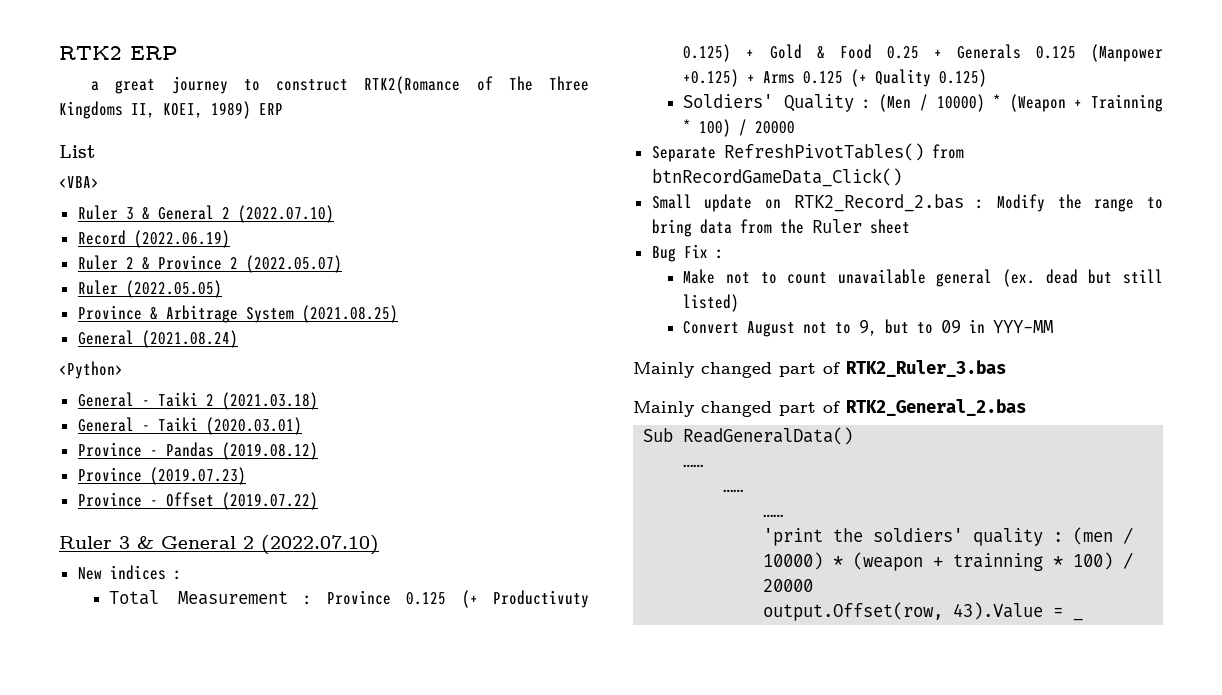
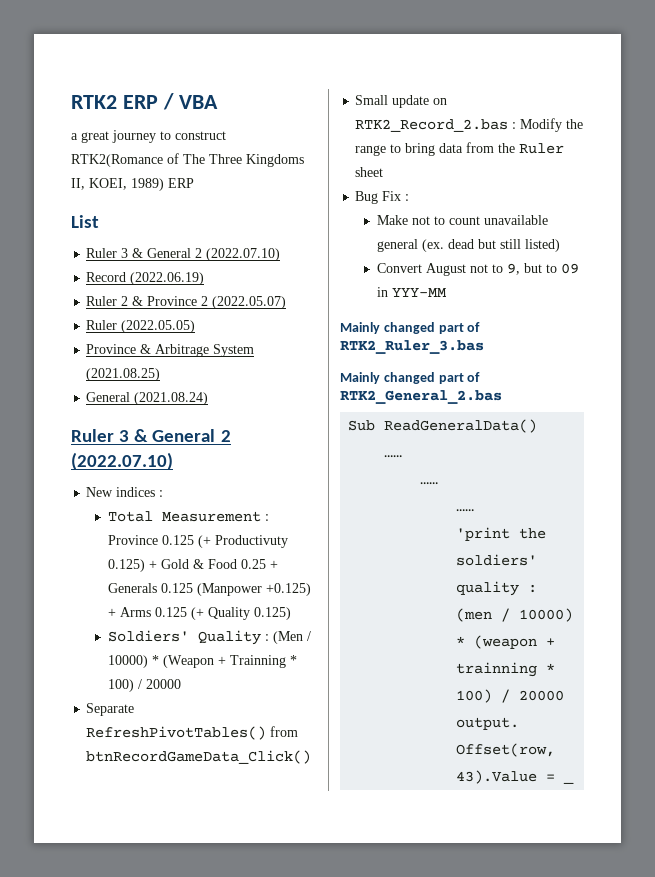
- RTK2 ERP
+ RTK2 ERP / VBA
- <VBA>
- <Python>
- General - Taiki 2 (2021.03.18)
- General - Taiki (2020.03.01)
- Province - Pandas (2019.08.12)
- Province (2019.07.23)
- Province - Offset (2019.07.22)

